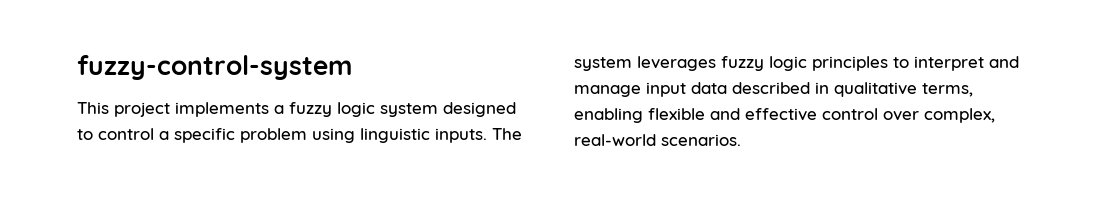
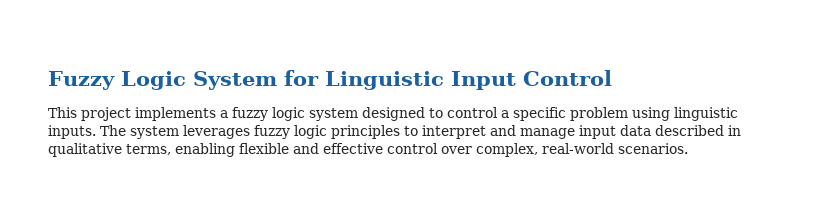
- fuzzy-control-system
+ Fuzzy Logic System for Linguistic Input Control

